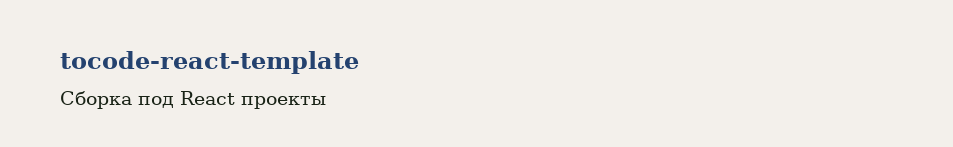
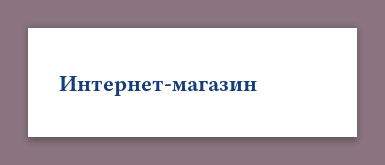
- tocode-react-template
- Сборка под React проекты
+ Интернет-магазин

